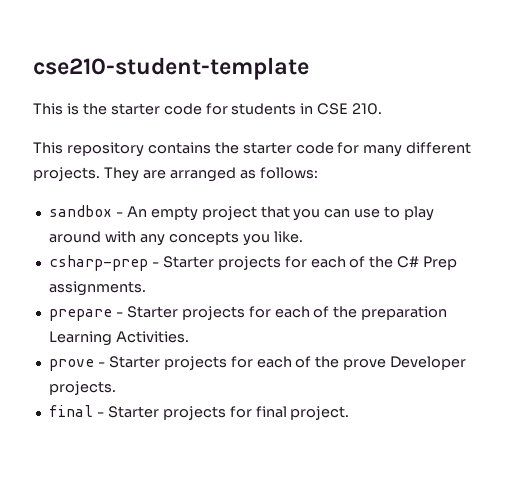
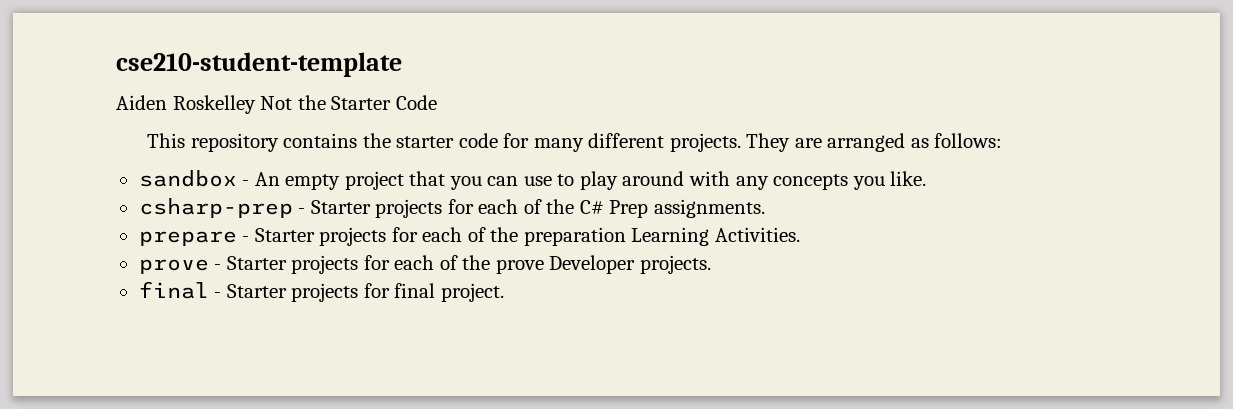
- This is the starter code for students in CSE 210.
+ Aiden Roskelley Not the Starter Code

